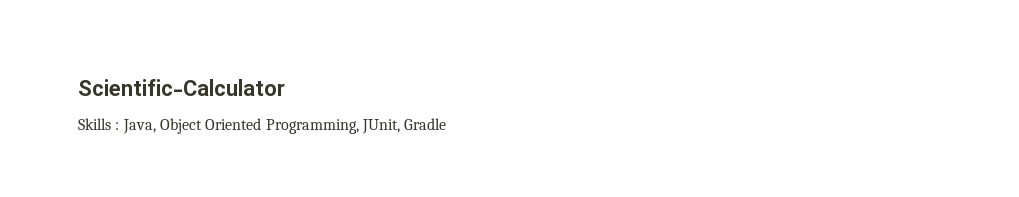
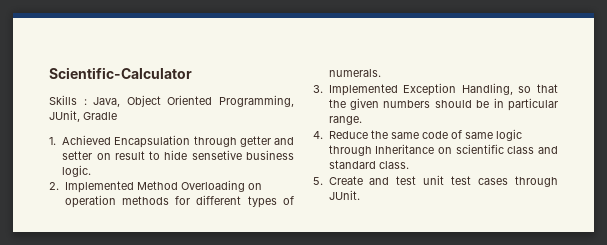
+ 1. Achieved Encapsulation through getter and setter on result to hide sensetive business logic.
+ 2. Implemented Method Overloading on operation methods for different types of numerals.
+ 3. Implemented Exception Handling, so that the given numbers should be in particular range.
+ 4. Reduce the same code of same logic through Inheritance on scientific class and standard class.
+ 5. Create and test unit test cases through JUnit.

